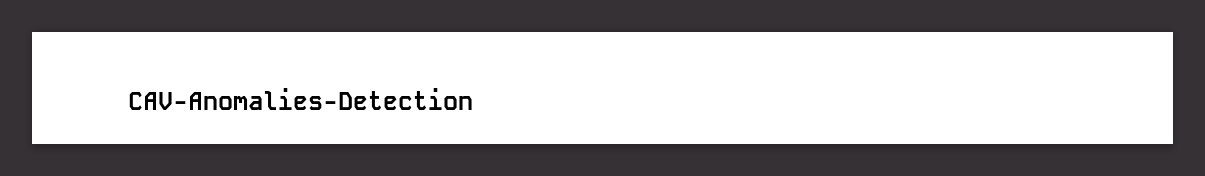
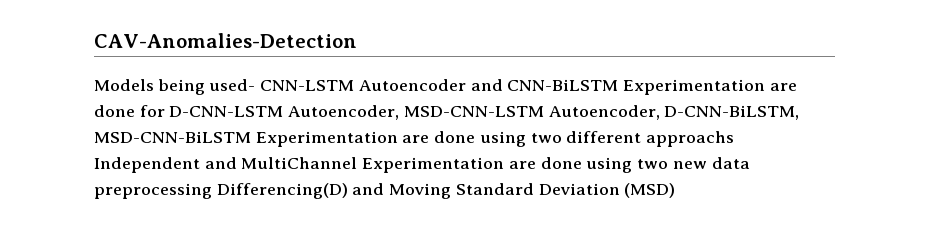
+ Models being used- CNN-LSTM Autoencoder and CNN-BiLSTM Experimentation are done for D-CNN-LSTM Autoencoder, MSD-CNN-LSTM Autoencoder, D-CNN-BiLSTM, MSD-CNN-BiLSTM Experimentation are done using two different approachs Independent and MultiChannel Experimentation are done using two new data preprocessing Differencing(D) and Moving Standard Deviation (MSD)

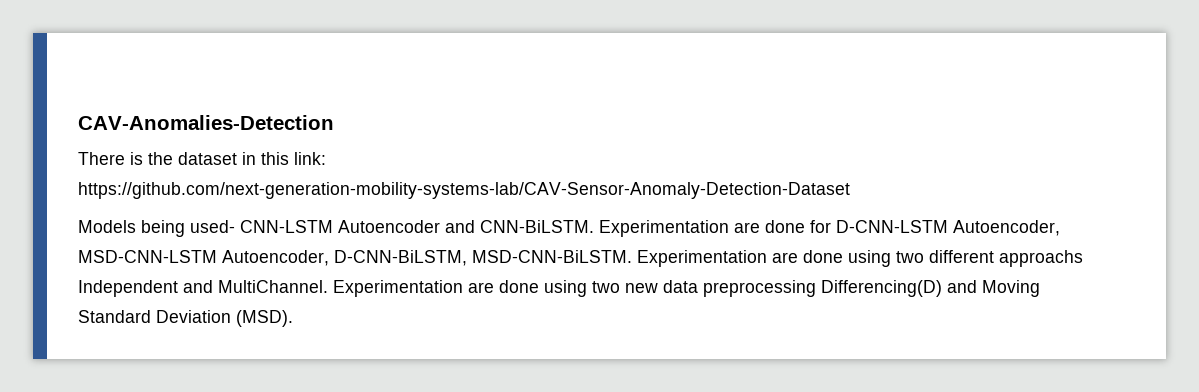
+ There is the dataset in this link: https://github.com/next-generation-mobility-systems-lab/CAV-Sensor-Anomaly-Detection-Dataset
- Models being used- CNN-LSTM Autoencoder and CNN-BiLSTM Experimentation are done for D-CNN-LSTM Autoencoder, MSD-CNN-LSTM Autoencoder, D-CNN-BiLSTM, MSD-CNN-BiLSTM Experimentation are done using two different approachs Independent and MultiChannel Experimentation are done using two new data preprocessing Differencing(D) and Moving Standard Deviation (MSD)
+ Models being used- CNN-LSTM Autoencoder and CNN-BiLSTM. Experimentation are done for D-CNN-LSTM Autoencoder, MSD-CNN-LSTM Autoencoder, D-CNN-BiLSTM, MSD-CNN-BiLSTM. Experimentation are done using two different approachs Independent and MultiChannel. Experimentation are done using two new data preprocessing Differencing(D) and Moving Standard Deviation (MSD).

